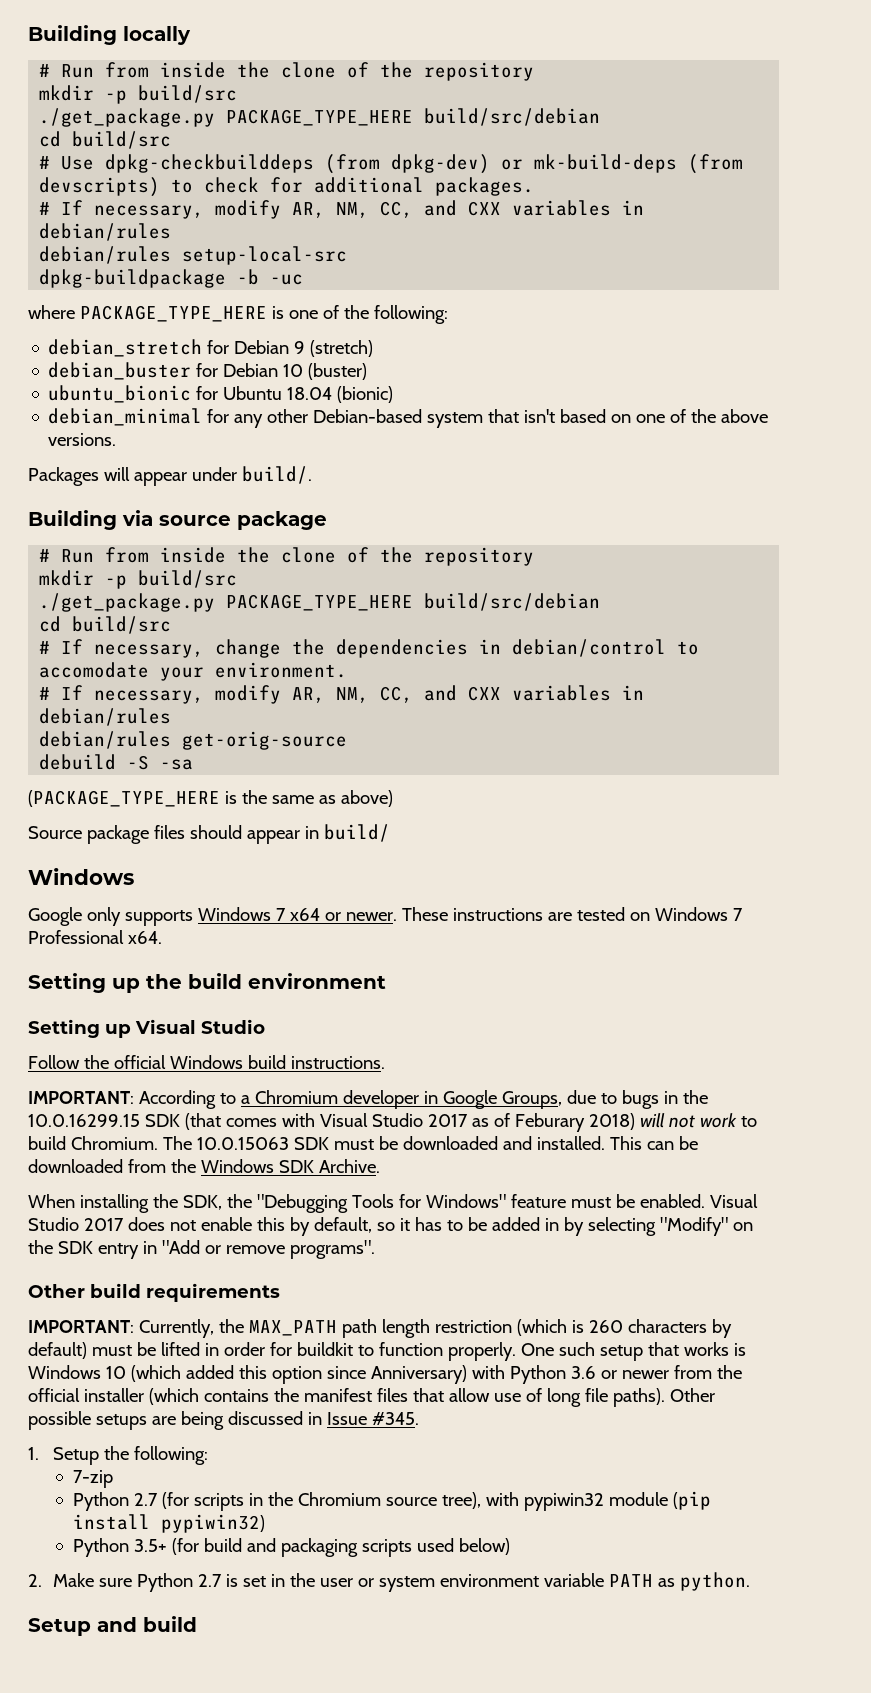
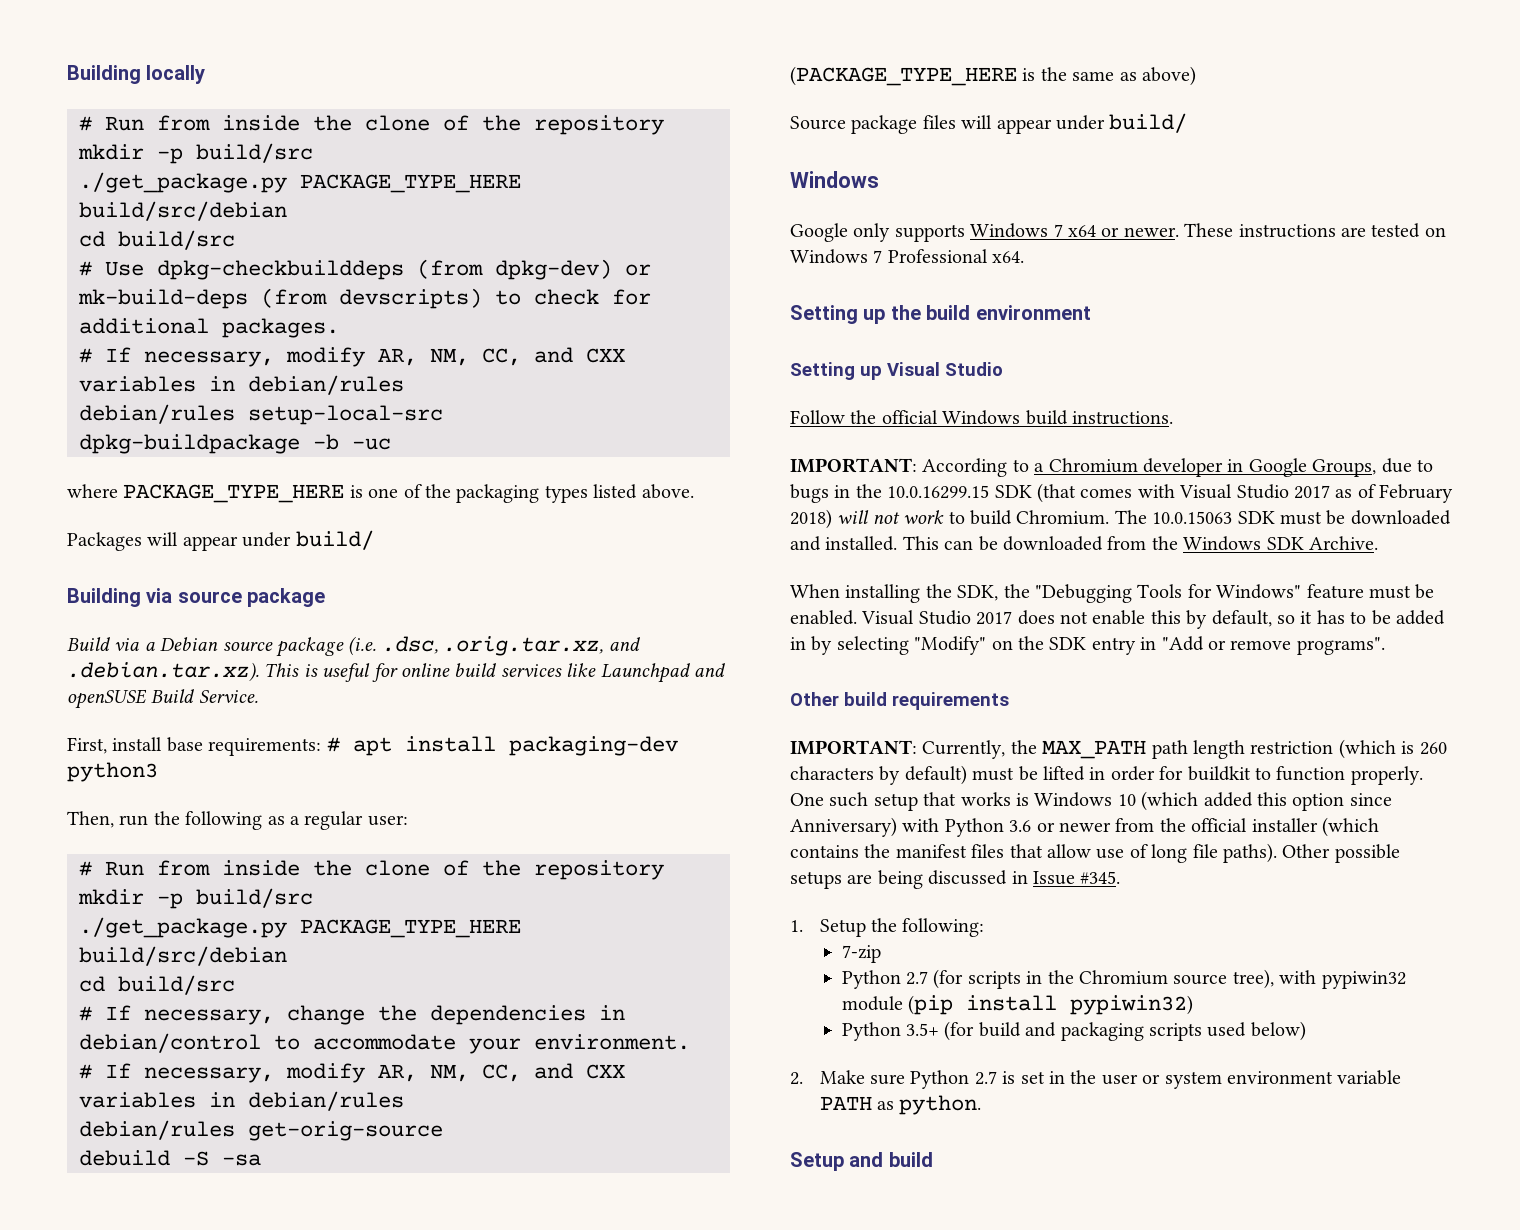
- where PACKAGE_TYPE_HERE is one of the following:
- debian_stretch for Debian 9 (stretch)
- debian_buster for Debian 10 (buster)
- ubuntu_bionic for Ubuntu 18.04 (bionic)
- debian_minimal for any other Debian-based system that isn't based on one of the above versions.
+ where PACKAGE_TYPE_HERE is one of the packaging types listed above.
- Packages will appear under build/.
+ Packages will appear under build/
+ Build via a Debian source package (i.e. .dsc, .orig.tar.xz, and .debian.tar.xz). This is useful for online build services like Launchpad and openSUSE Build Service.
+ First, install base requirements: # apt install packaging-dev python3
+ Then, run the following as a regular user:
- # If necessary, change the dependencies in debian/control to accomodate your environment.
+ # If necessary, change the dependencies in debian/control to accommodate your environment.
- Source package files should appear in build/
+ Source package files will appear under build/
- IMPORTANT: According to a Chromium developer in Google Groups, due to bugs in the 10.0.16299.15 SDK (that comes with Visual Studio 2017 as of Feburary 2018) will not work to build Chromium.
+ IMPORTANT: According to a Chromium developer in Google Groups, due to bugs in the 10.0.16299.15 SDK (that comes with Visual Studio 2017 as of February 2018) will not work to build Chromium.

